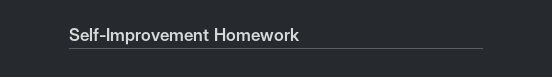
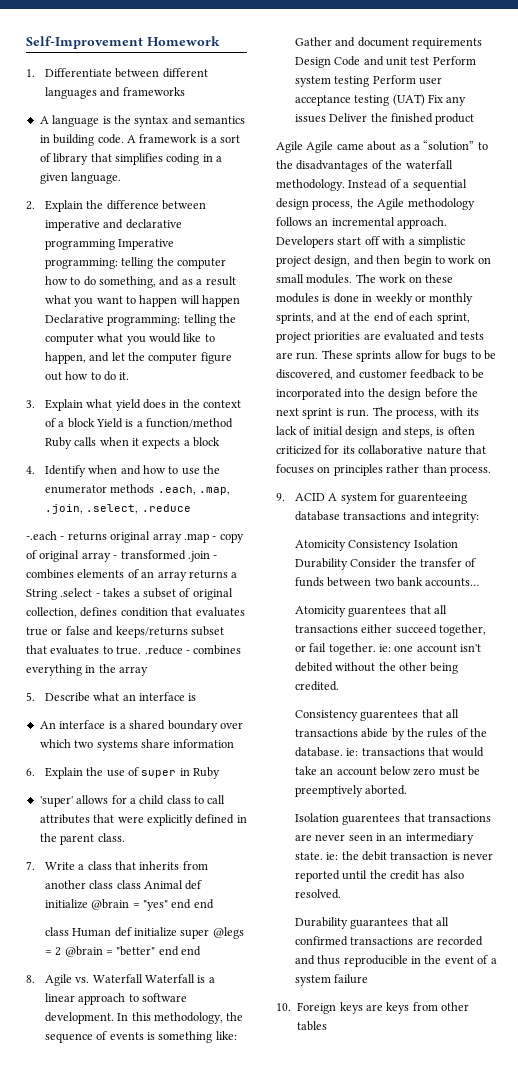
+ 1. Differentiate between different languages and frameworks
+ A language is the syntax and semantics in building code. A framework is a sort of library that simplifies coding in a given language.
+ 2. Explain the difference between imperative and declarative programming Imperative programming: telling the computer how to do something, and as a result what you want to happen will happen Declarative programming: telling the computer what you would like to happen, and let the computer figure out how to do it.
+ 3. Explain what yield does in the context of a block Yield is a function/method Ruby calls when it expects a block
+ 4. Identify when and how to use the enumerator methods .each, .map, .join, .select, .reduce
+ -.each - returns original array .map - copy of original array - transformed .join - combines elements of an array returns a String .select - takes a subset of original collection, defines condition that evaluates true or false and keeps/returns subset that evaluates to true. .reduce - combines everything in the array
+ 5. Describe what an interface is
+ An interface is a shared boundary over which two systems share information
+ 6. Explain the use of super in Ruby
+ 'super' allows for a child class to call attributes that were explicitly defined in the parent class.
+ 7. Write a class that inherits from another class class Animal def initialize @brain = "yes" end end
+ class Human def initialize super @legs = 2 @brain = "better" end end
+ 8. Agile vs. Waterfall Waterfall is a linear approach to software development. In this methodology, the sequence of events is something like: Gather and document requirements Design Code and unit test Perform system testing Perform user acceptance testing (UAT) Fix any issues Deliver the finished product
+ Agile Agile came about as a “solution” to the disadvantages of the waterfall methodology. Instead of a sequential design process, the Agile methodology follows an incremental approach. Developers start off with a simplistic project design, and then begin to work on small modules. The work on these modules is done in weekly or monthly sprints, and at the end of each sprint, project priorities are evaluated and tests are run. These sprints allow for bugs to be discovered, and customer feedback to be incorporated into the design before the next sprint is run. The process, with its lack of initial design and steps, is often criticized for its collaborative nature that focuses on principles rather than process.
+ 9. ACID A system for guarenteeing database transactions and integrity:
+ Atomicity Consistency Isolation Durability Consider the transfer of funds between two bank accounts…
+ Atomicity guarentees that all transactions either succeed together, or fail together. ie: one account isn't debited without the other being credited.
+ Consistency guarentees that all transactions abide by the rules of the database. ie: transactions that would take an account below zero must be preemptively aborted.
+ Isolation guarentees that transactions are never seen in an intermediary state. ie: the debit transaction is never reported until the credit has also resolved.
+ Durability guarantees that all confirmed transactions are recorded and thus reproducible in the event of a system failure
+ 10. Foreign keys are keys from other tables

